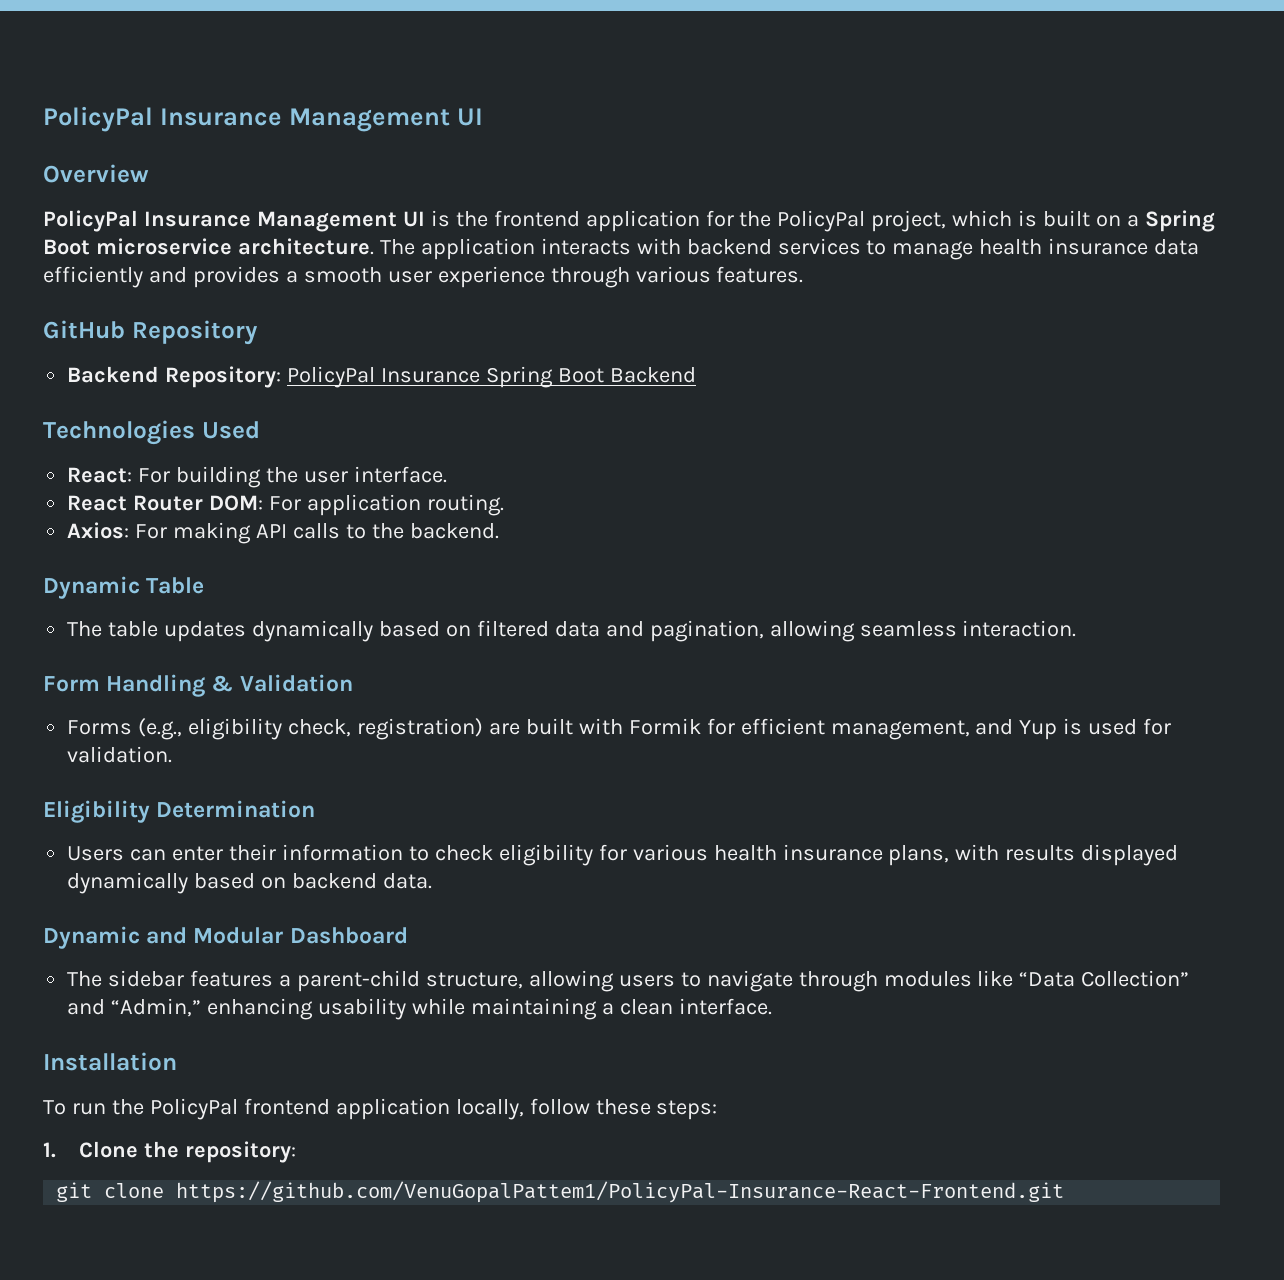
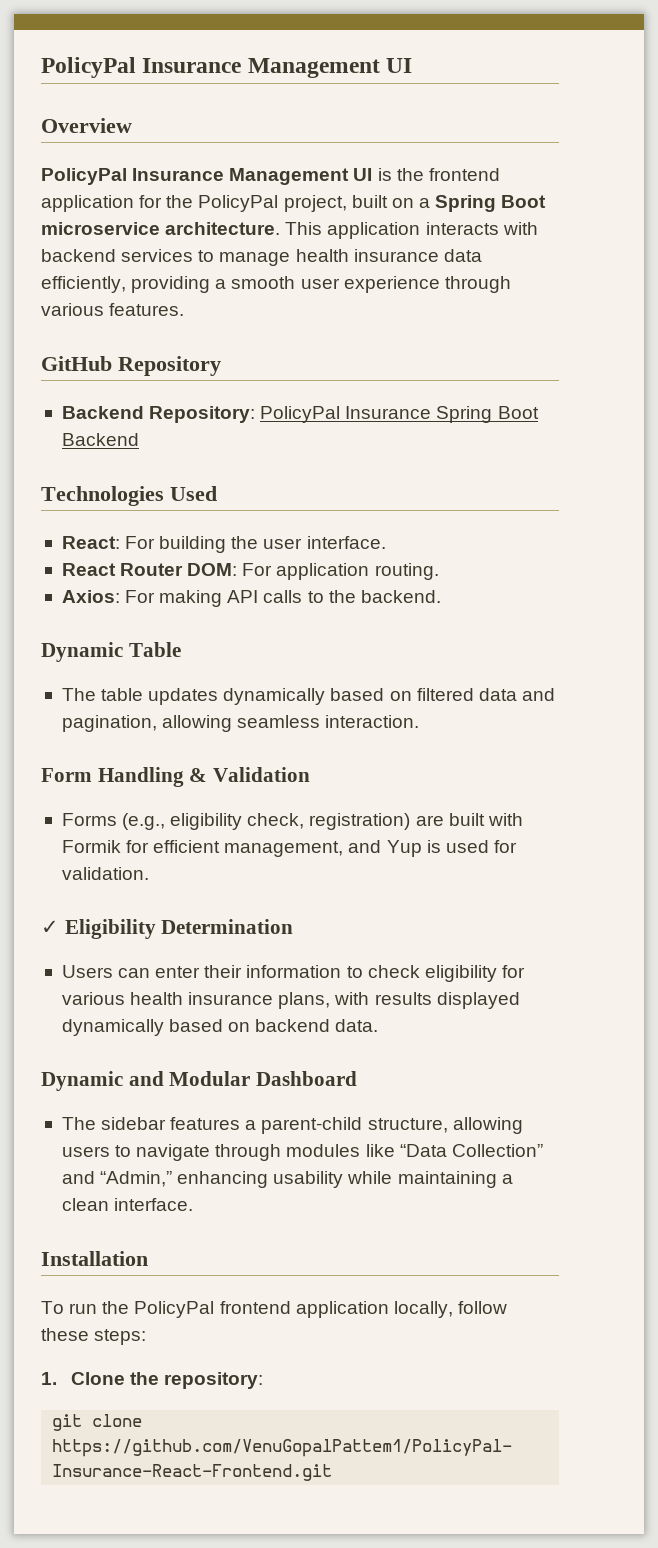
- PolicyPal Insurance Management UI is the frontend application for the PolicyPal project, which is built on a Spring Boot microservice architecture.
+ PolicyPal Insurance Management UI is the frontend application for the PolicyPal project, built on a Spring Boot microservice architecture.
- The application interacts with backend services to manage health insurance data efficiently and provides a smooth user experience through various features.
+ This application interacts with backend services to manage health insurance data efficiently, providing a smooth user experience through various features.
- Eligibility Determination
+ ✓ Eligibility Determination

